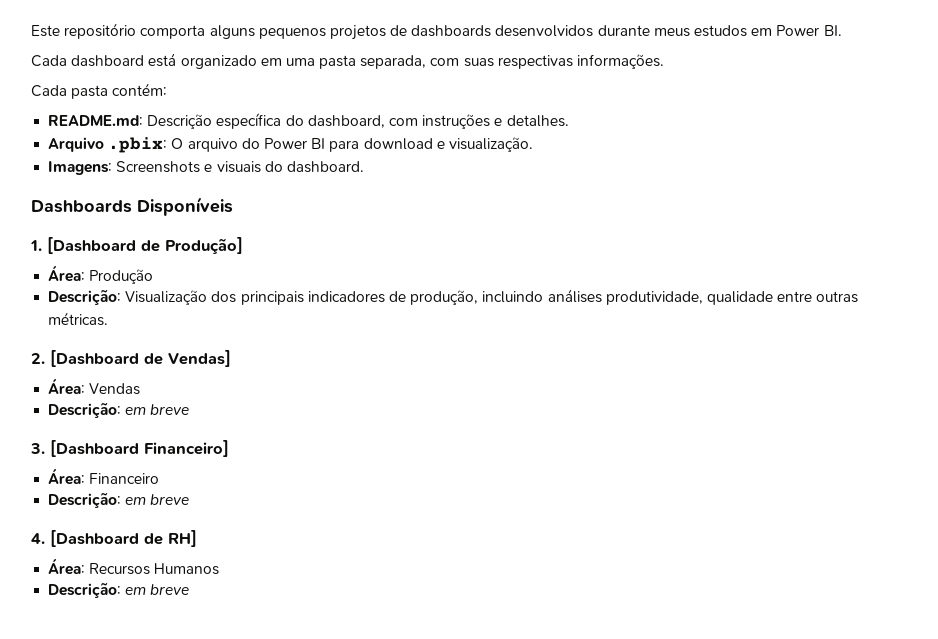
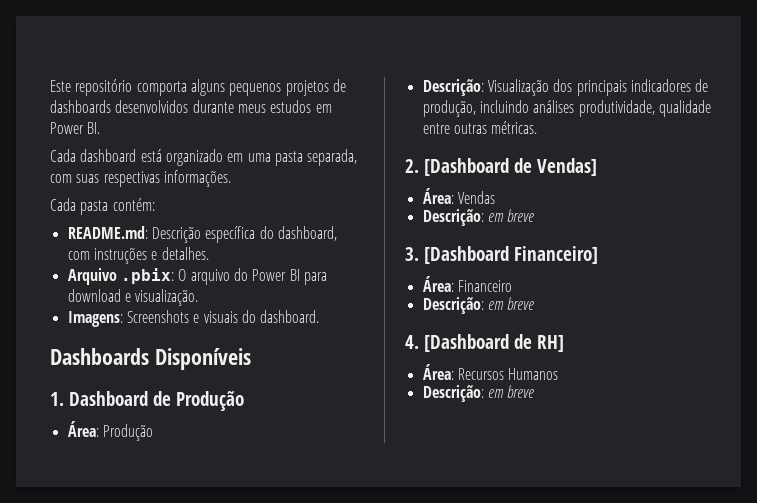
- 1. [Dashboard de Produção]
+ 1. Dashboard de Produção

